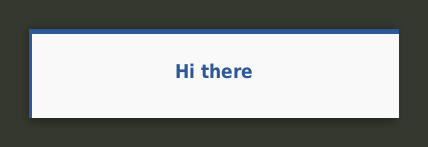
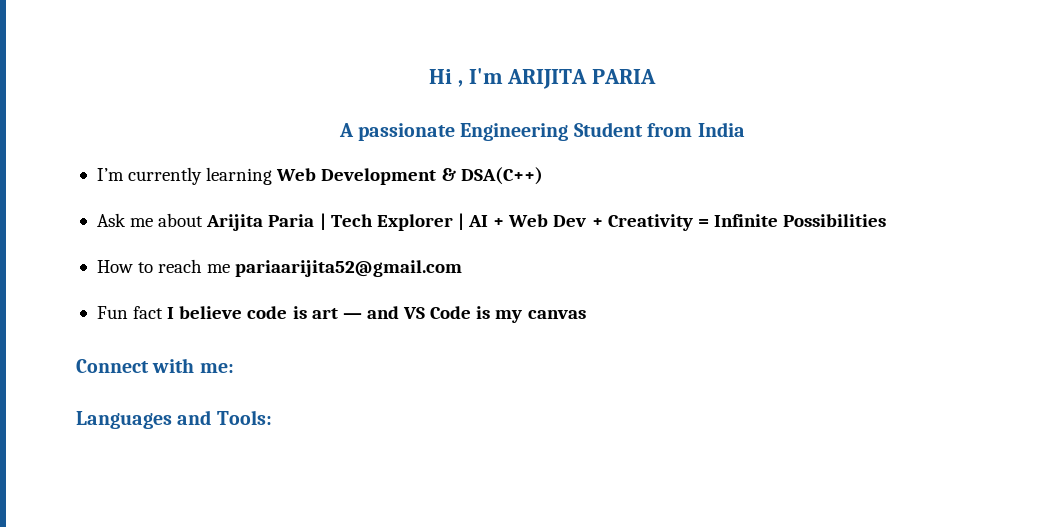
- Hi there
+ Hi , I'm ARIJITA PARIA
+ A passionate Engineering Student from India
+ I’m currently learning Web Development & DSA(C++)
+ Ask me about Arijita Paria | Tech Explorer | AI + Web Dev + Creativity = Infinite Possibilities
+ How to reach me pariaarijita52@gmail.com
+ Fun fact I believe code is art — and VS Code is my canvas
+ Connect with me:
+ Languages and Tools:

